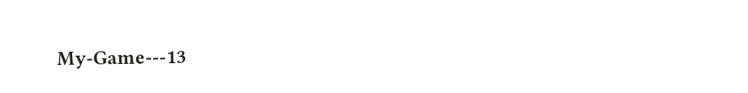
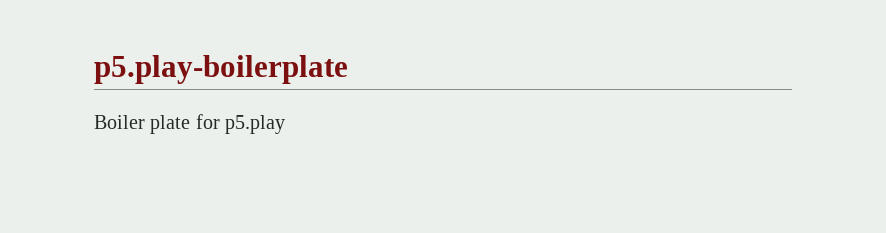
- My-Game---13
+ p5.play-boilerplate
+ Boiler plate for p5.play

